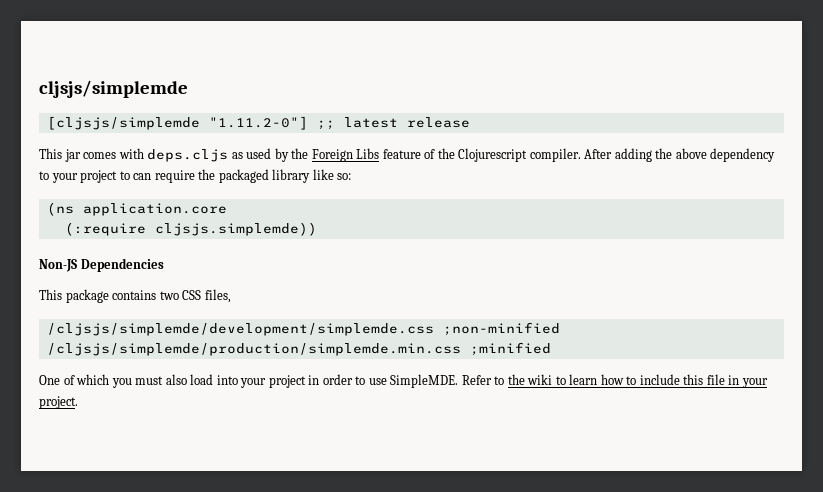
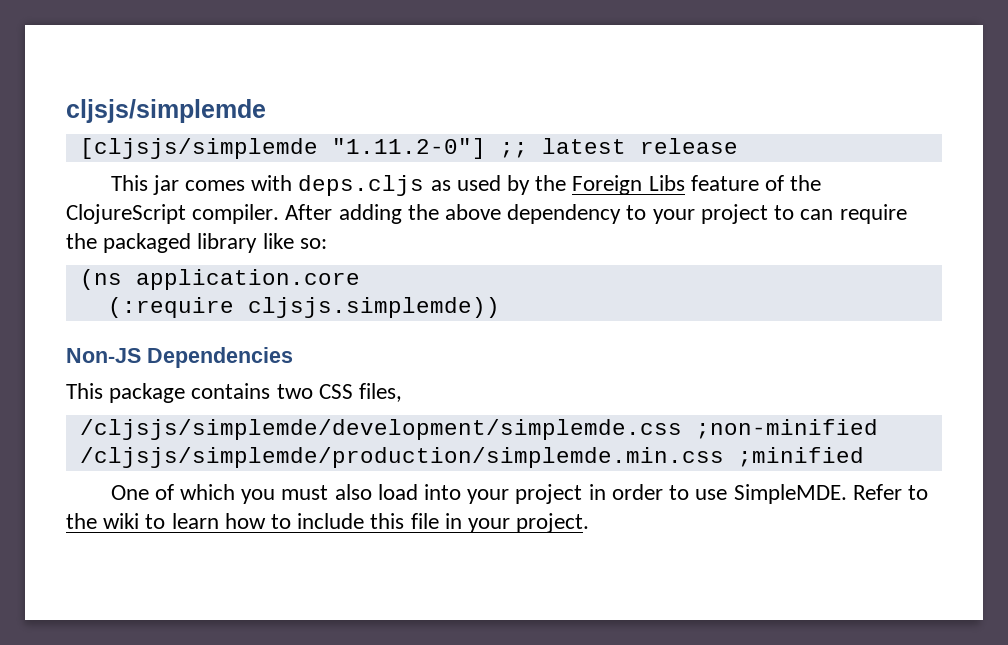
- This jar comes with deps.cljs as used by the Foreign Libs feature of the Clojurescript compiler.
+ This jar comes with deps.cljs as used by the Foreign Libs feature of the ClojureScript compiler.

